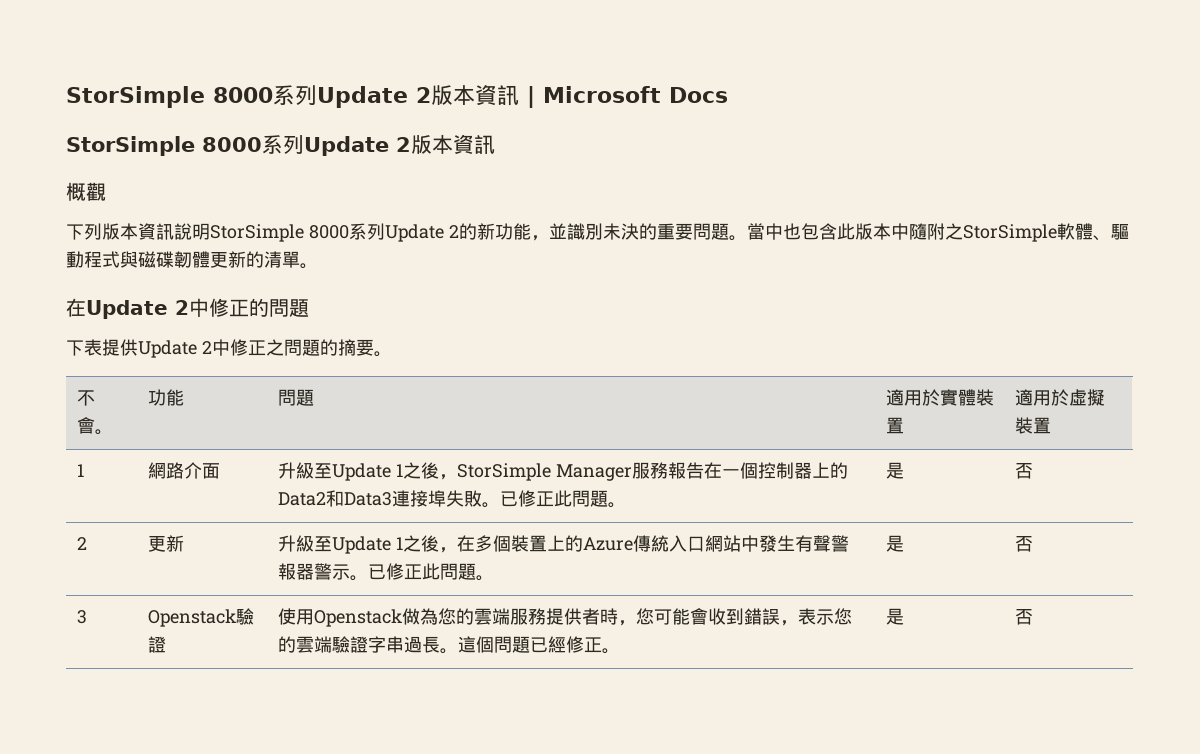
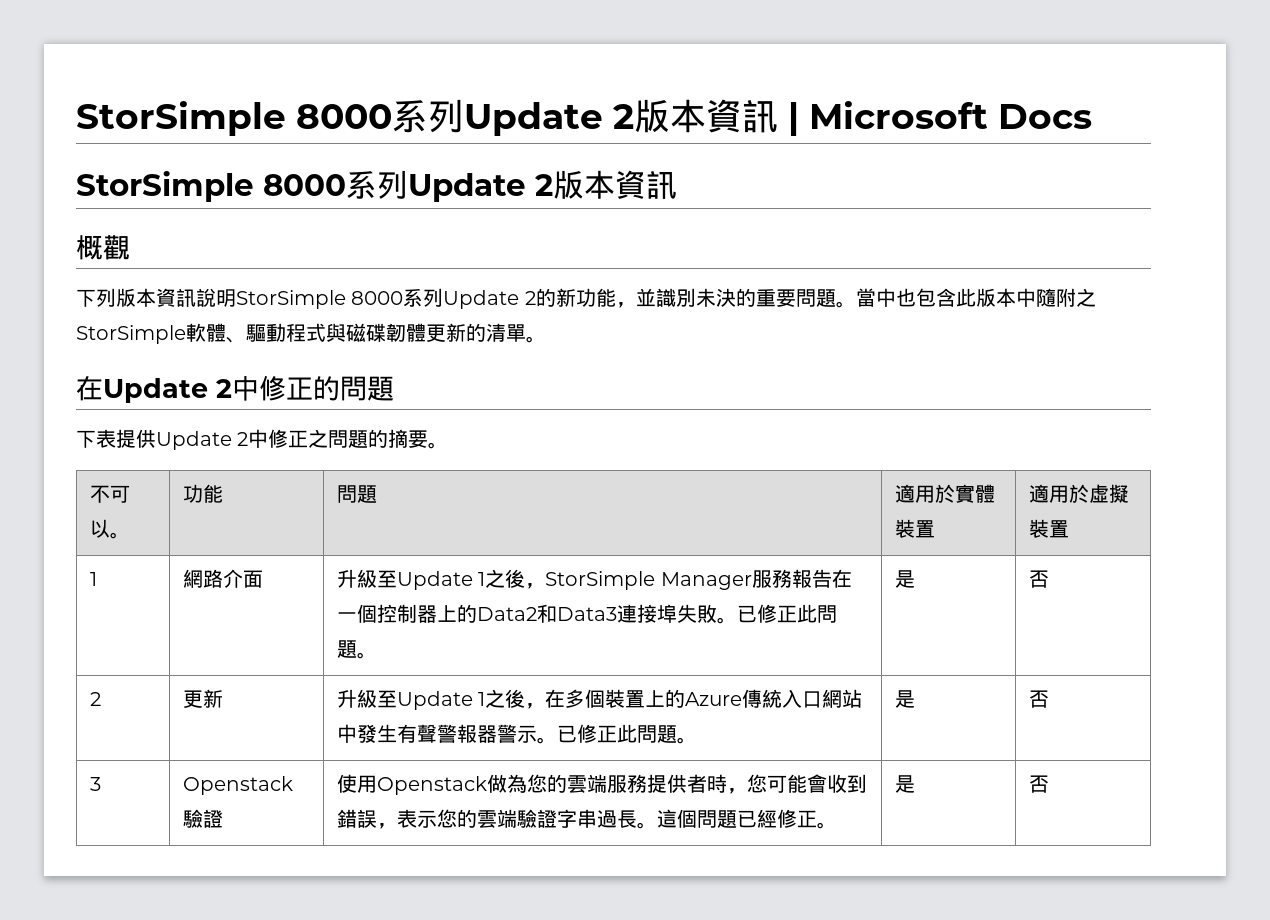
- 不會。 | 功能 | 問題 | 適用於實體裝置 | 適用於虛擬裝置
+ 不可以。 | 功能 | 問題 | 適用於實體裝置 | 適用於虛擬裝置

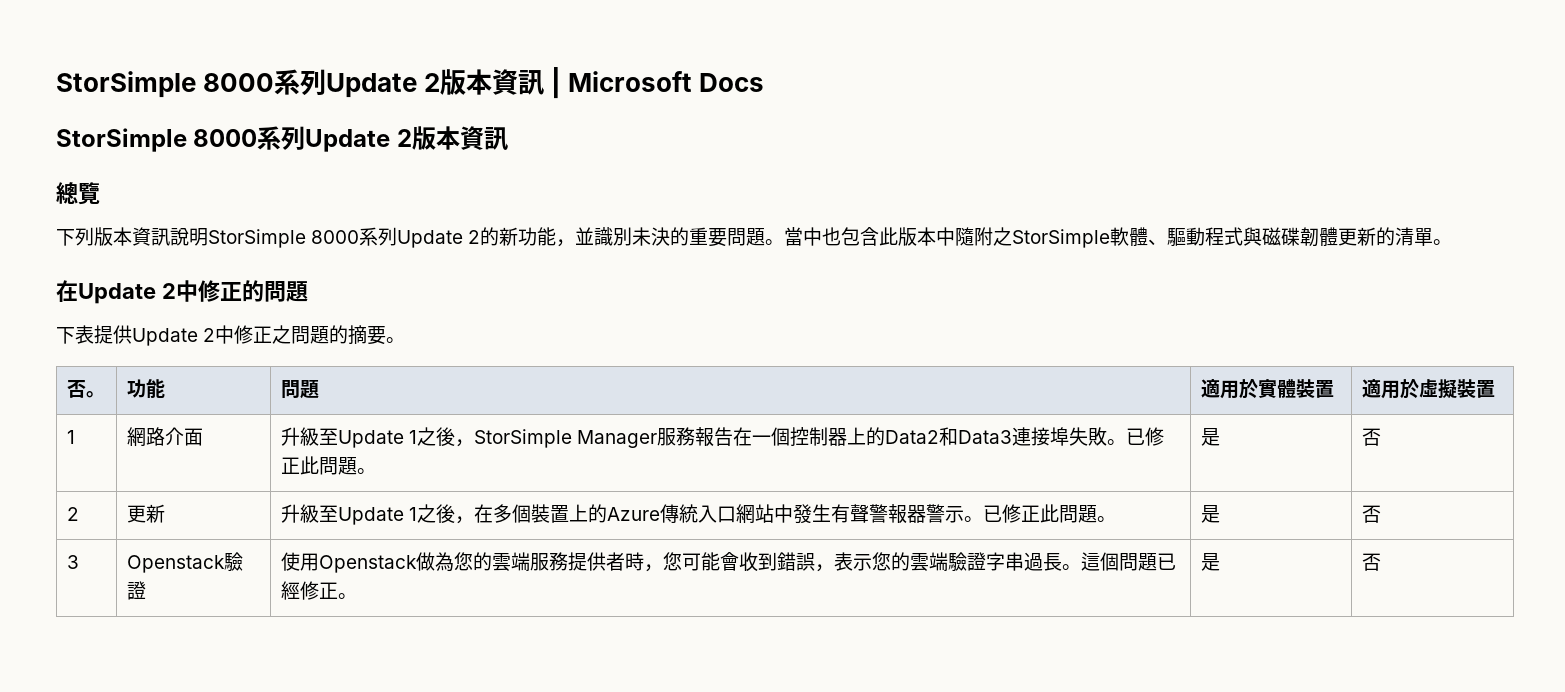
- 概觀
+ 總覽
- 不可以。 | 功能 | 問題 | 適用於實體裝置 | 適用於虛擬裝置
+ 否。 | 功能 | 問題 | 適用於實體裝置 | 適用於虛擬裝置

